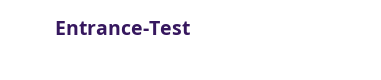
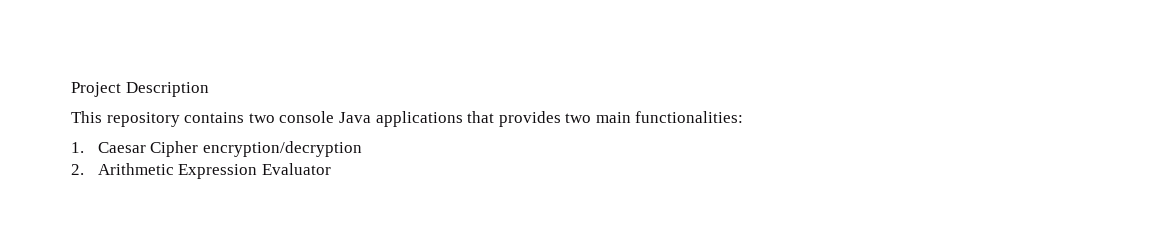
- Entrance-Test
+ Project Description
+ This repository contains two console Java applications that provides two main functionalities:
+ 1. Caesar Cipher encryption/decryption
+ 2. Arithmetic Expression Evaluator

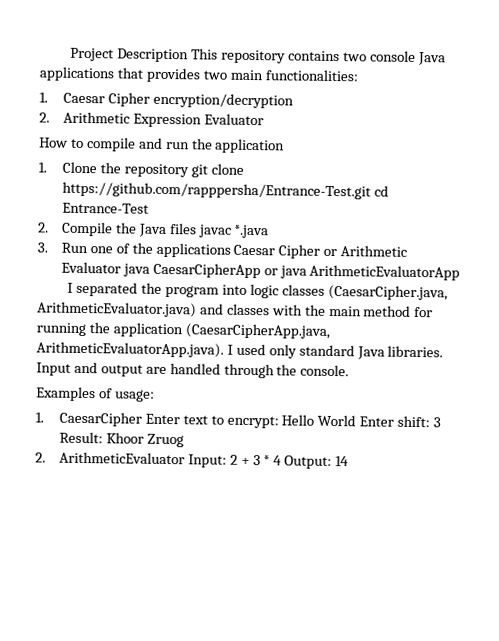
- Project Description
- This repository contains two console Java applications that provides two main functionalities:
+ Project Description This repository contains two console Java applications that provides two main functionalities:
+ How to compile and run the application
+ 1. Clone the repository git clone https://github.com/rapppersha/Entrance-Test.git cd Entrance-Test
+ 2. Compile the Java files javac *.java
+ 3. Run one of the applications Caesar Cipher or Arithmetic Evaluator java CaesarCipherApp or java ArithmeticEvaluatorApp
+ I separated the program into logic classes (CaesarCipher.java, ArithmeticEvaluator.java) and classes with the main method for running the application (CaesarCipherApp.java, ArithmeticEvaluatorApp.java). I used only standard Java libraries. Input and output are handled through the console.
+ Examples of usage:
+ 1. CaesarCipher Enter text to encrypt: Hello World Enter shift: 3 Result: Khoor Zruog
+ 2. ArithmeticEvaluator Input: 2 + 3 * 4 Output: 14

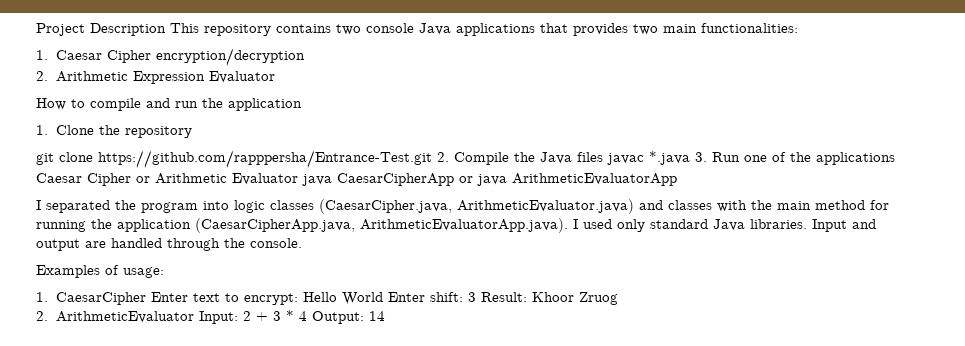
- 1. Clone the repository git clone https://github.com/rapppersha/Entrance-Test.git cd Entrance-Test
- 2. Compile the Java files javac *.java
- 3. Run one of the applications Caesar Cipher or Arithmetic Evaluator java CaesarCipherApp or java ArithmeticEvaluatorApp
+ 1. Clone the repository
+ git clone https://github.com/rapppersha/Entrance-Test.git 2. Compile the Java files javac *.java 3. Run one of the applications Caesar Cipher or Arithmetic Evaluator java CaesarCipherApp or java ArithmeticEvaluatorApp

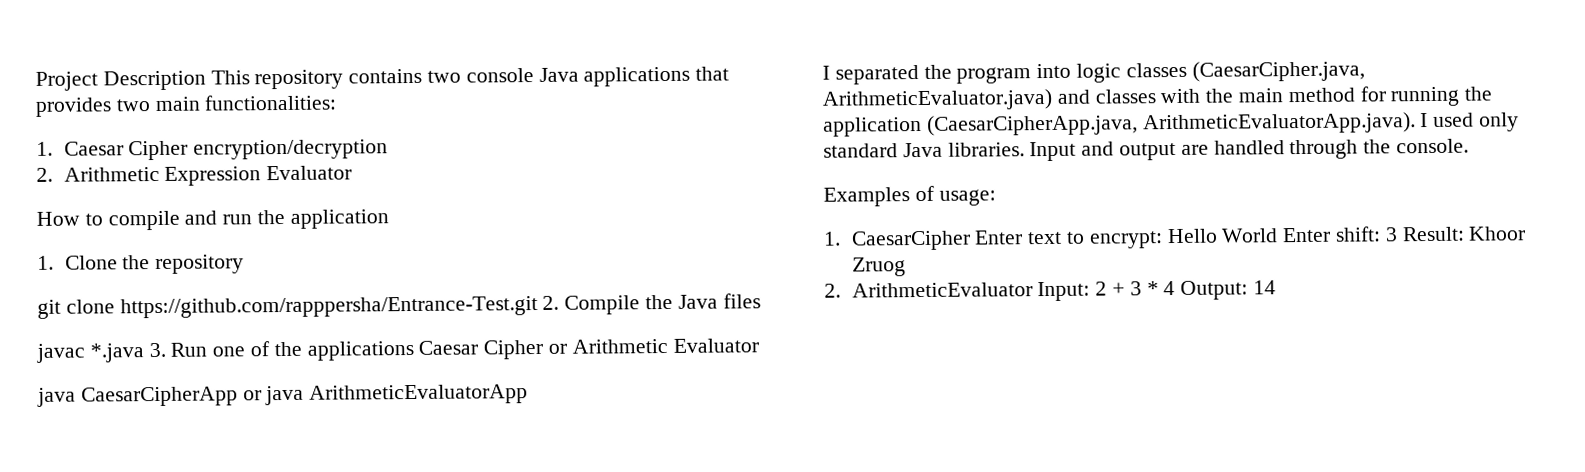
- git clone https://github.com/rapppersha/Entrance-Test.git 2. Compile the Java files javac *.java 3. Run one of the applications Caesar Cipher or Arithmetic Evaluator java CaesarCipherApp or java ArithmeticEvaluatorApp
+ git clone https://github.com/rapppersha/Entrance-Test.git 2. Compile the Java files
+ javac *.java 3. Run one of the applications Caesar Cipher or Arithmetic Evaluator
+ java CaesarCipherApp or java ArithmeticEvaluatorApp

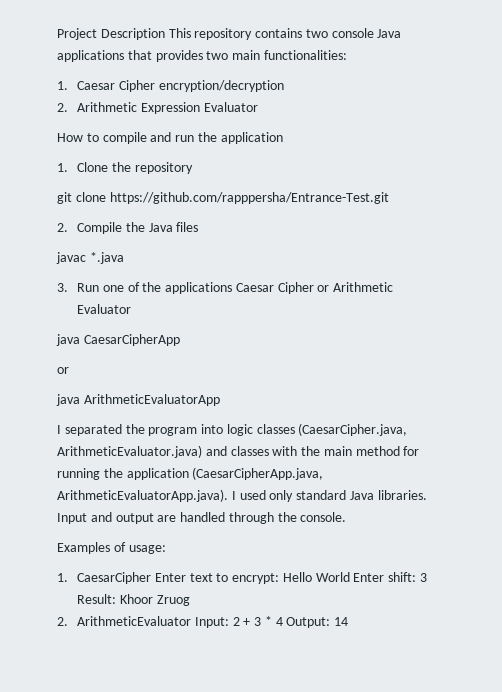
- git clone https://github.com/rapppersha/Entrance-Test.git 2. Compile the Java files
+ git clone https://github.com/rapppersha/Entrance-Test.git
+ 2. Compile the Java files
- javac *.java 3. Run one of the applications Caesar Cipher or Arithmetic Evaluator
+ javac *.java
+ 3. Run one of the applications Caesar Cipher or Arithmetic Evaluator
- java CaesarCipherApp or java ArithmeticEvaluatorApp
+ java CaesarCipherApp
+ or
+ java ArithmeticEvaluatorApp

